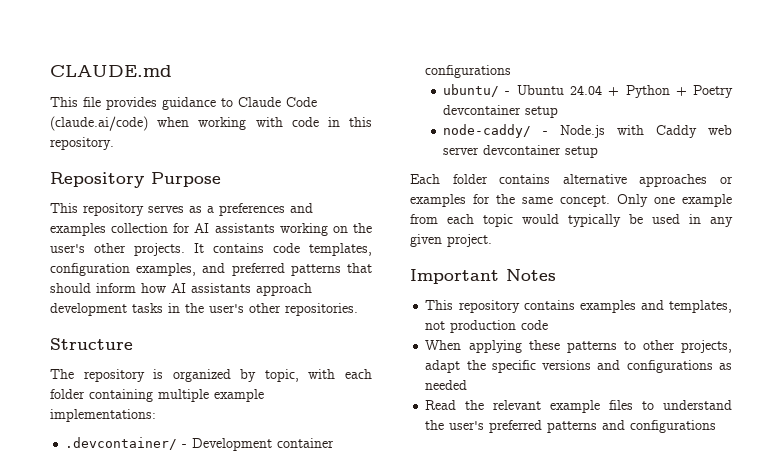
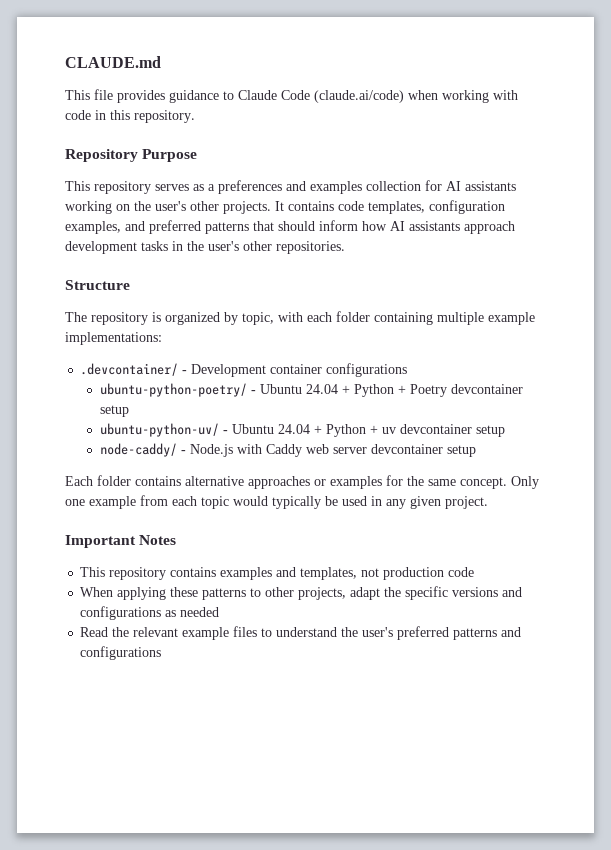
- ubuntu/ - Ubuntu 24.04 + Python + Poetry devcontainer setup
+ ubuntu-python-poetry/ - Ubuntu 24.04 + Python + Poetry devcontainer setup
+ ubuntu-python-uv/ - Ubuntu 24.04 + Python + uv devcontainer setup

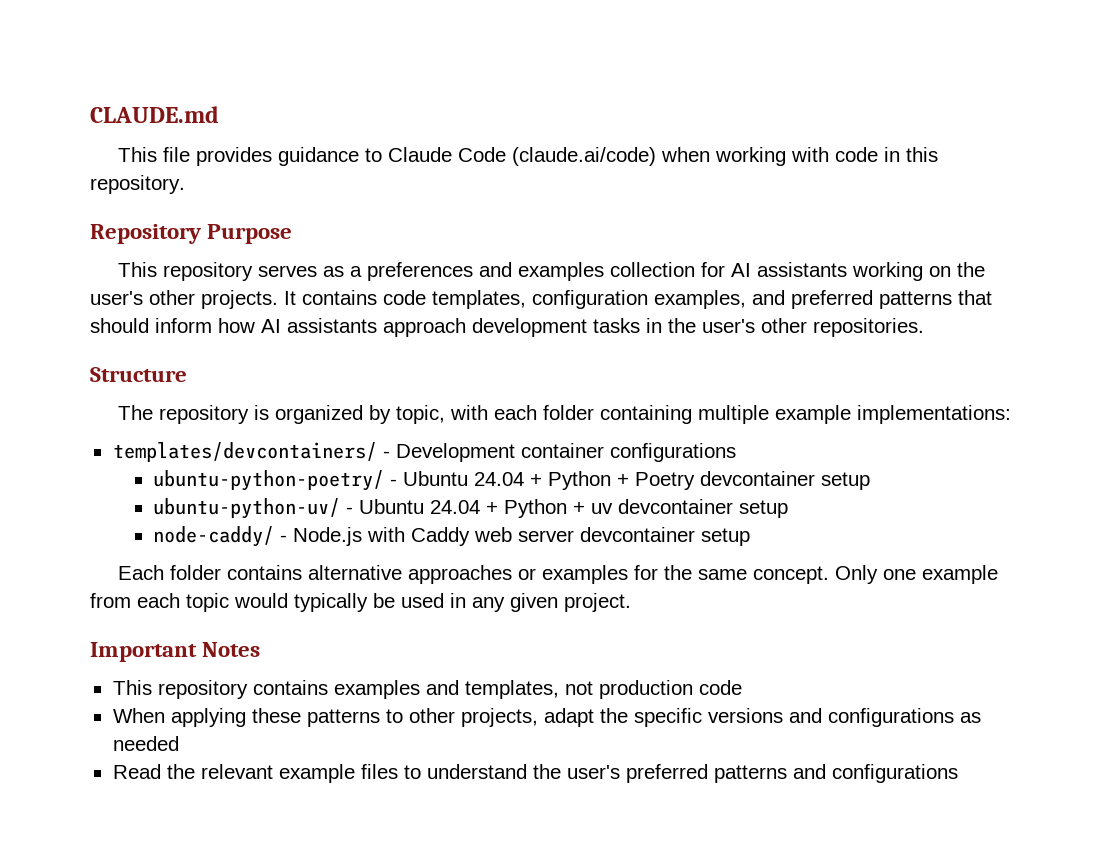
- .devcontainer/ - Development container configurations
+ templates/devcontainers/ - Development container configurations

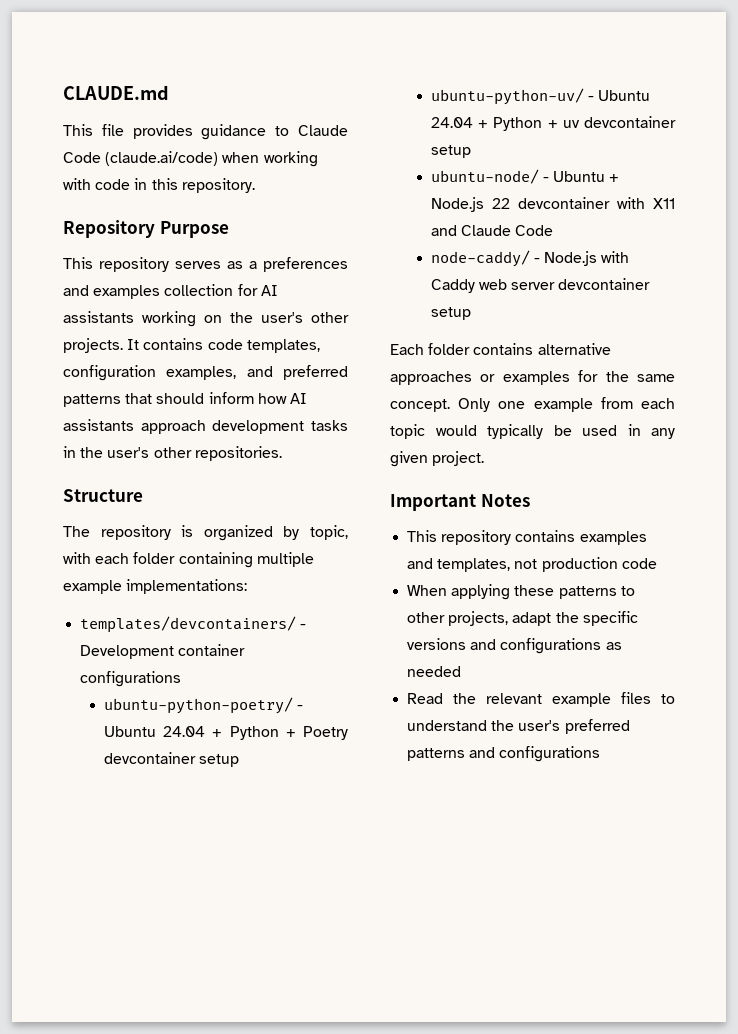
+ ubuntu-node/ - Ubuntu + Node.js 22 devcontainer with X11 and Claude Code

